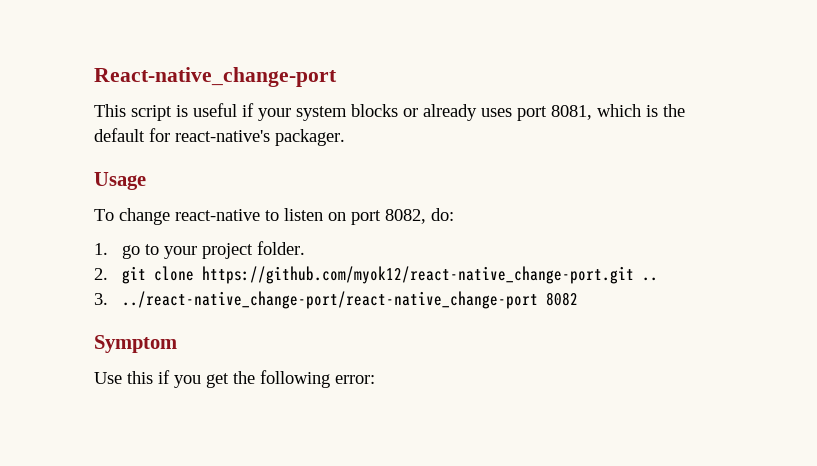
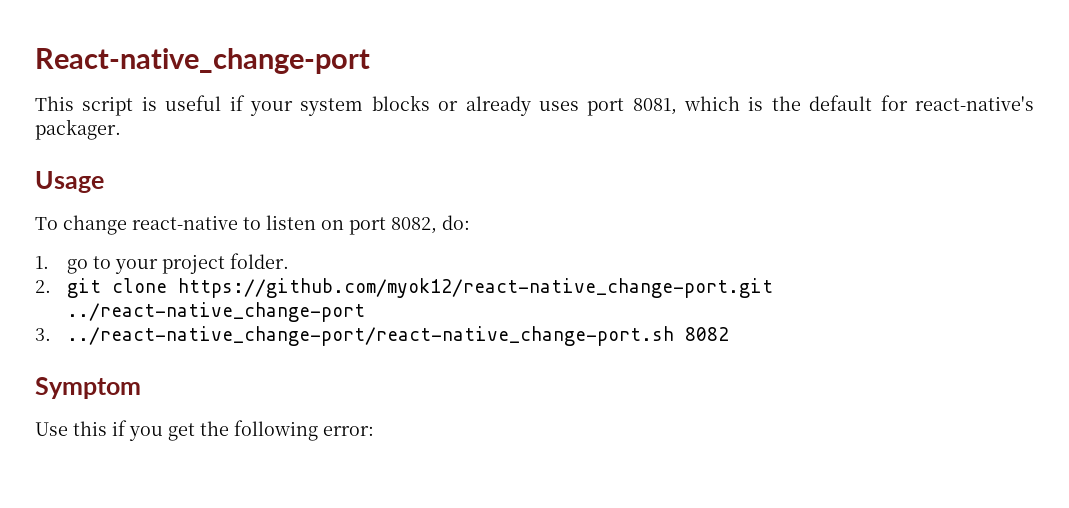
- 2. git clone https://github.com/myok12/react-native_change-port.git ..
+ 2. git clone https://github.com/myok12/react-native_change-port.git ../react-native_change-port
- 3. ../react-native_change-port/react-native_change-port 8082
+ 3. ../react-native_change-port/react-native_change-port.sh 8082

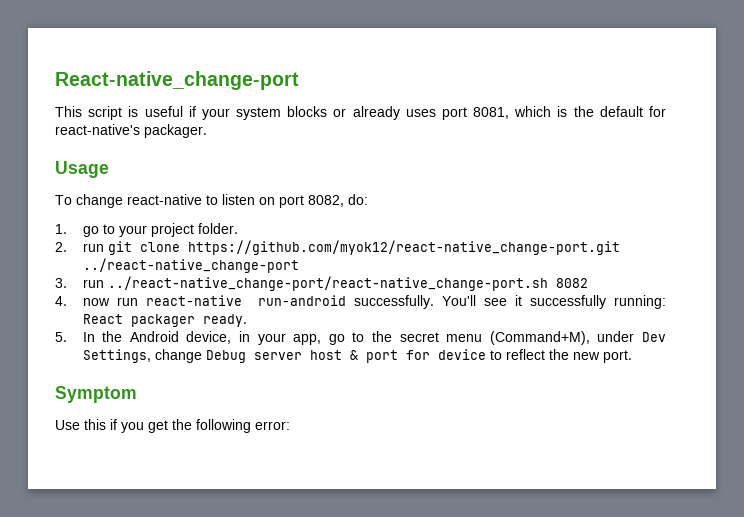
- 2. git clone https://github.com/myok12/react-native_change-port.git ../react-native_change-port
+ 2. run git clone https://github.com/myok12/react-native_change-port.git ../react-native_change-port
- 3. ../react-native_change-port/react-native_change-port.sh 8082
+ 3. run ../react-native_change-port/react-native_change-port.sh 8082
+ 4. now run react-native run-android successfully. You'll see it successfully running: React packager ready.
+ 5. In the Android device, in your app, go to the secret menu (Command+M), under Dev Settings, change Debug server host & port for device to reflect the new port.

